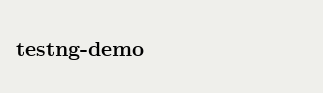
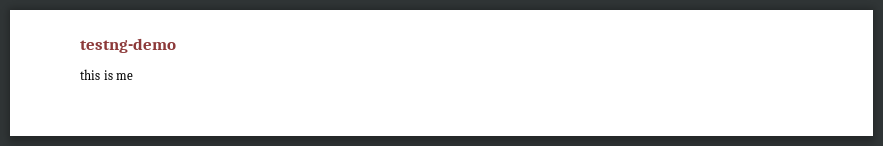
+ this is me

